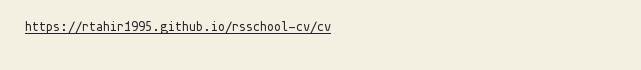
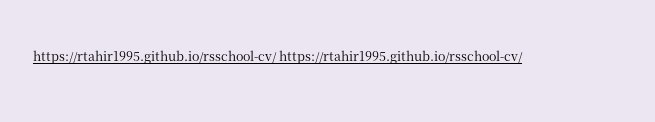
- https://rtahir1995.github.io/rsschool-cv/cv
+ https://rtahir1995.github.io/rsschool-cv/ https://rtahir1995.github.io/rsschool-cv/

